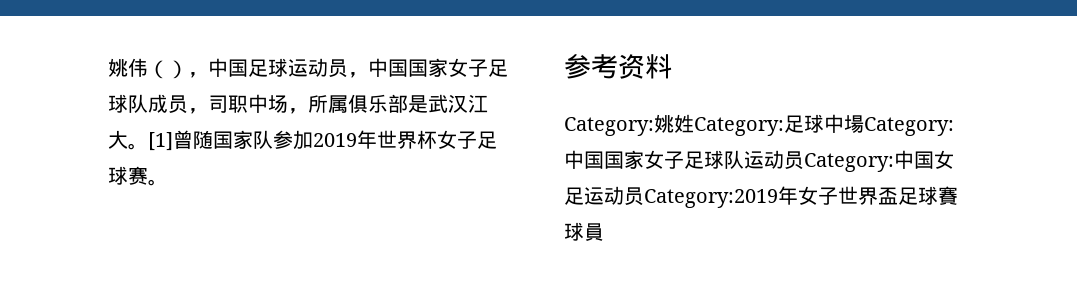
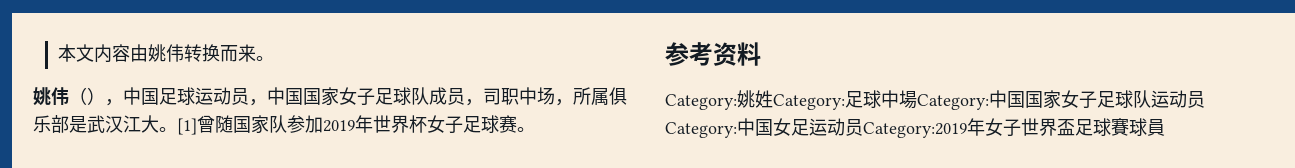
+ 本文内容由姚伟转换而来。

